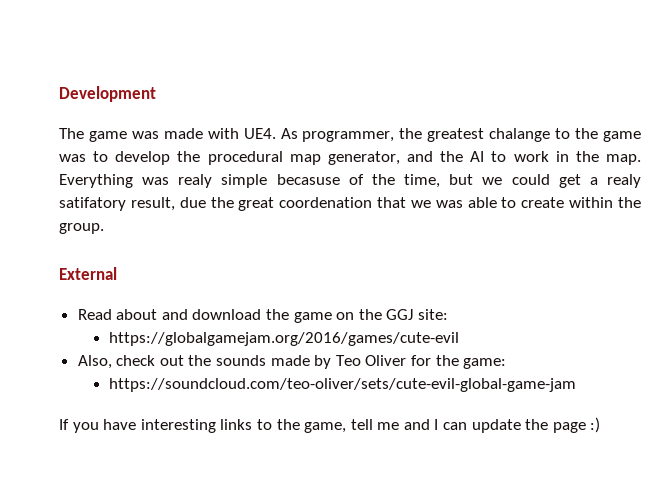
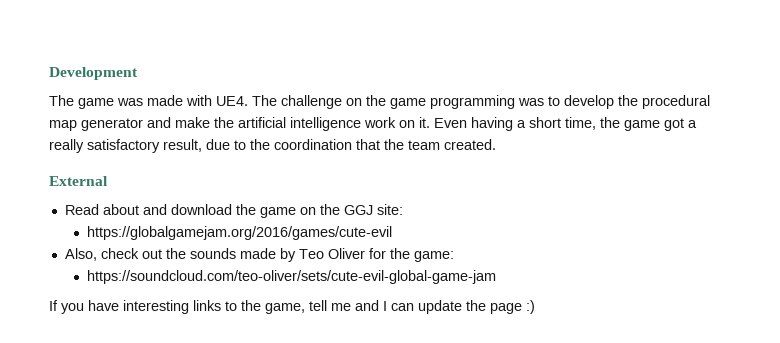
- The game was made with UE4. As programmer, the greatest chalange to the game was to develop the procedural map generator, and the AI to work in the map. Everything was realy simple becasuse of the time, but we could get a realy satifatory result, due the great coordenation that we was able to create within the group.
+ The game was made with UE4. The challenge on the game programming was to develop the procedural map generator and make the artificial intelligence work on it. Even having a short time, the game got a really satisfactory result, due to the coordination that the team created.

